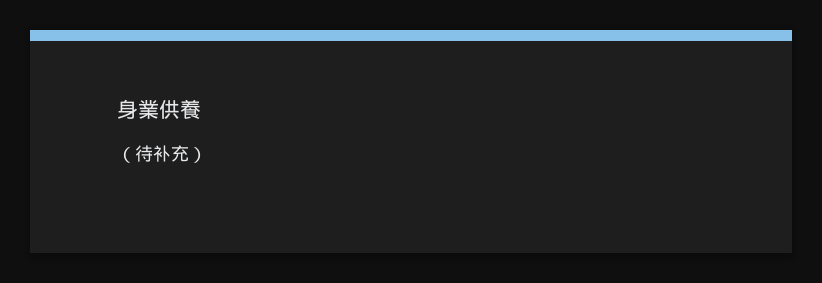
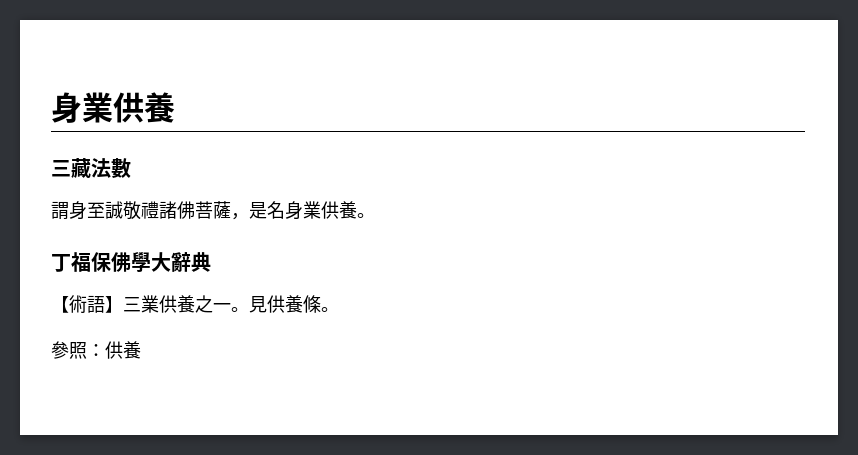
- （待补充）
+ 三藏法數
+ 謂身至誠敬禮諸佛菩薩，是名身業供養。
+ 丁福保佛學大辭典
+ 【術語】三業供養之一。見供養條。
+ 參照：供養

